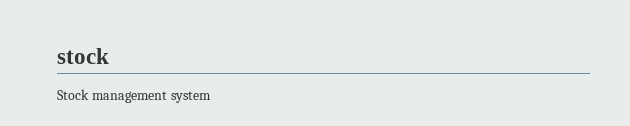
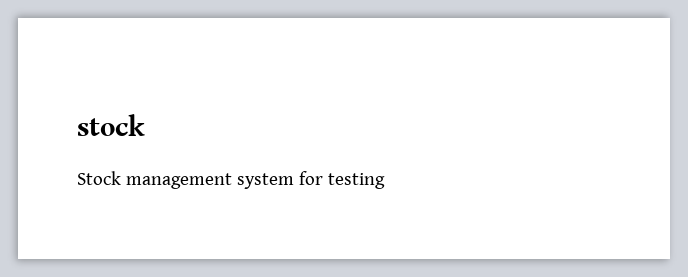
- Stock management system
+ Stock management system for testing

